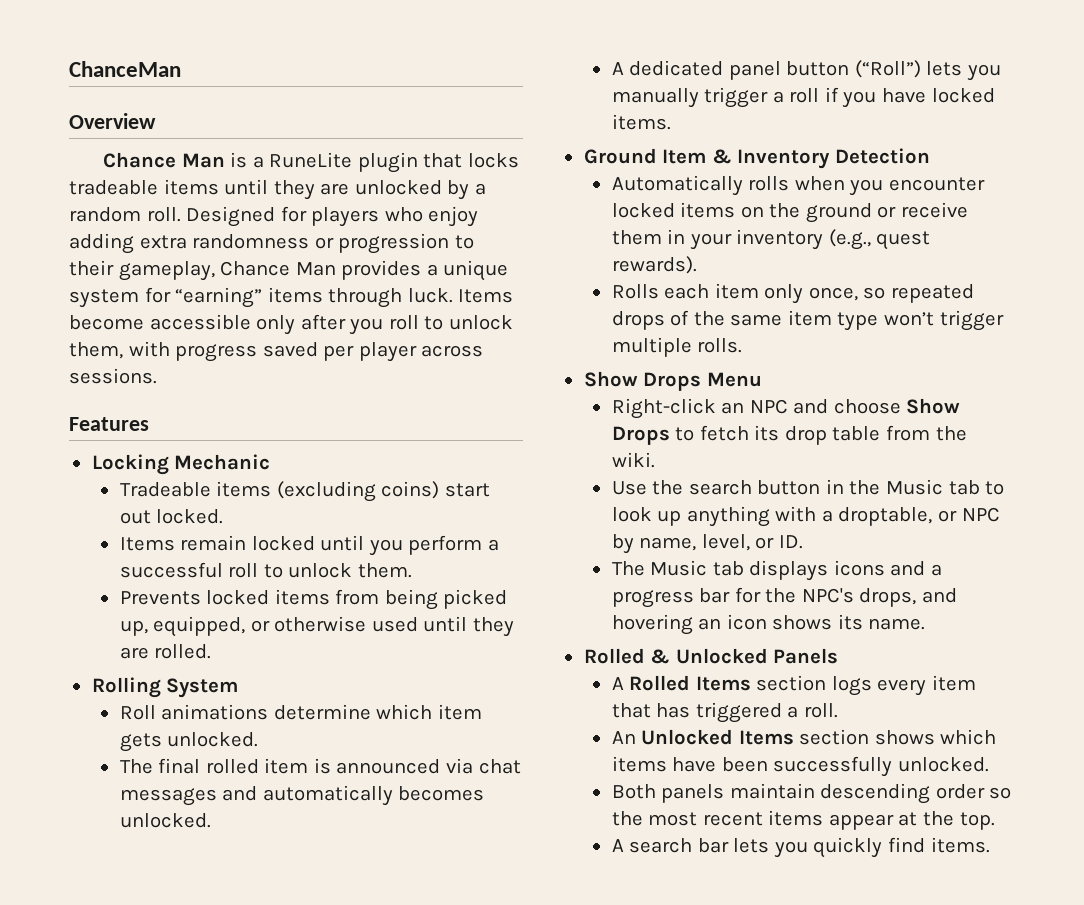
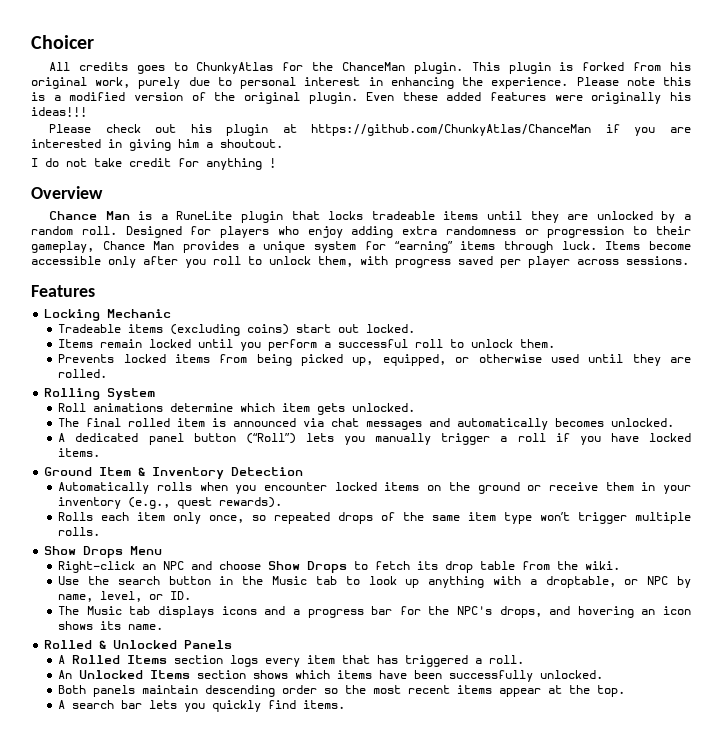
- ChanceMan
+ Choicer
+ All credits goes to ChunkyAtlas for the ChanceMan plugin. This plugin is forked from his original work, purely due to personal interest in enhancing the experience. Please note this is a modified version of the original plugin. Even these added features were originally his ideas!!!
+ Please check out his plugin at https://github.com/ChunkyAtlas/ChanceMan if you are interested in giving him a shoutout.
+ I do not take credit for anything !

